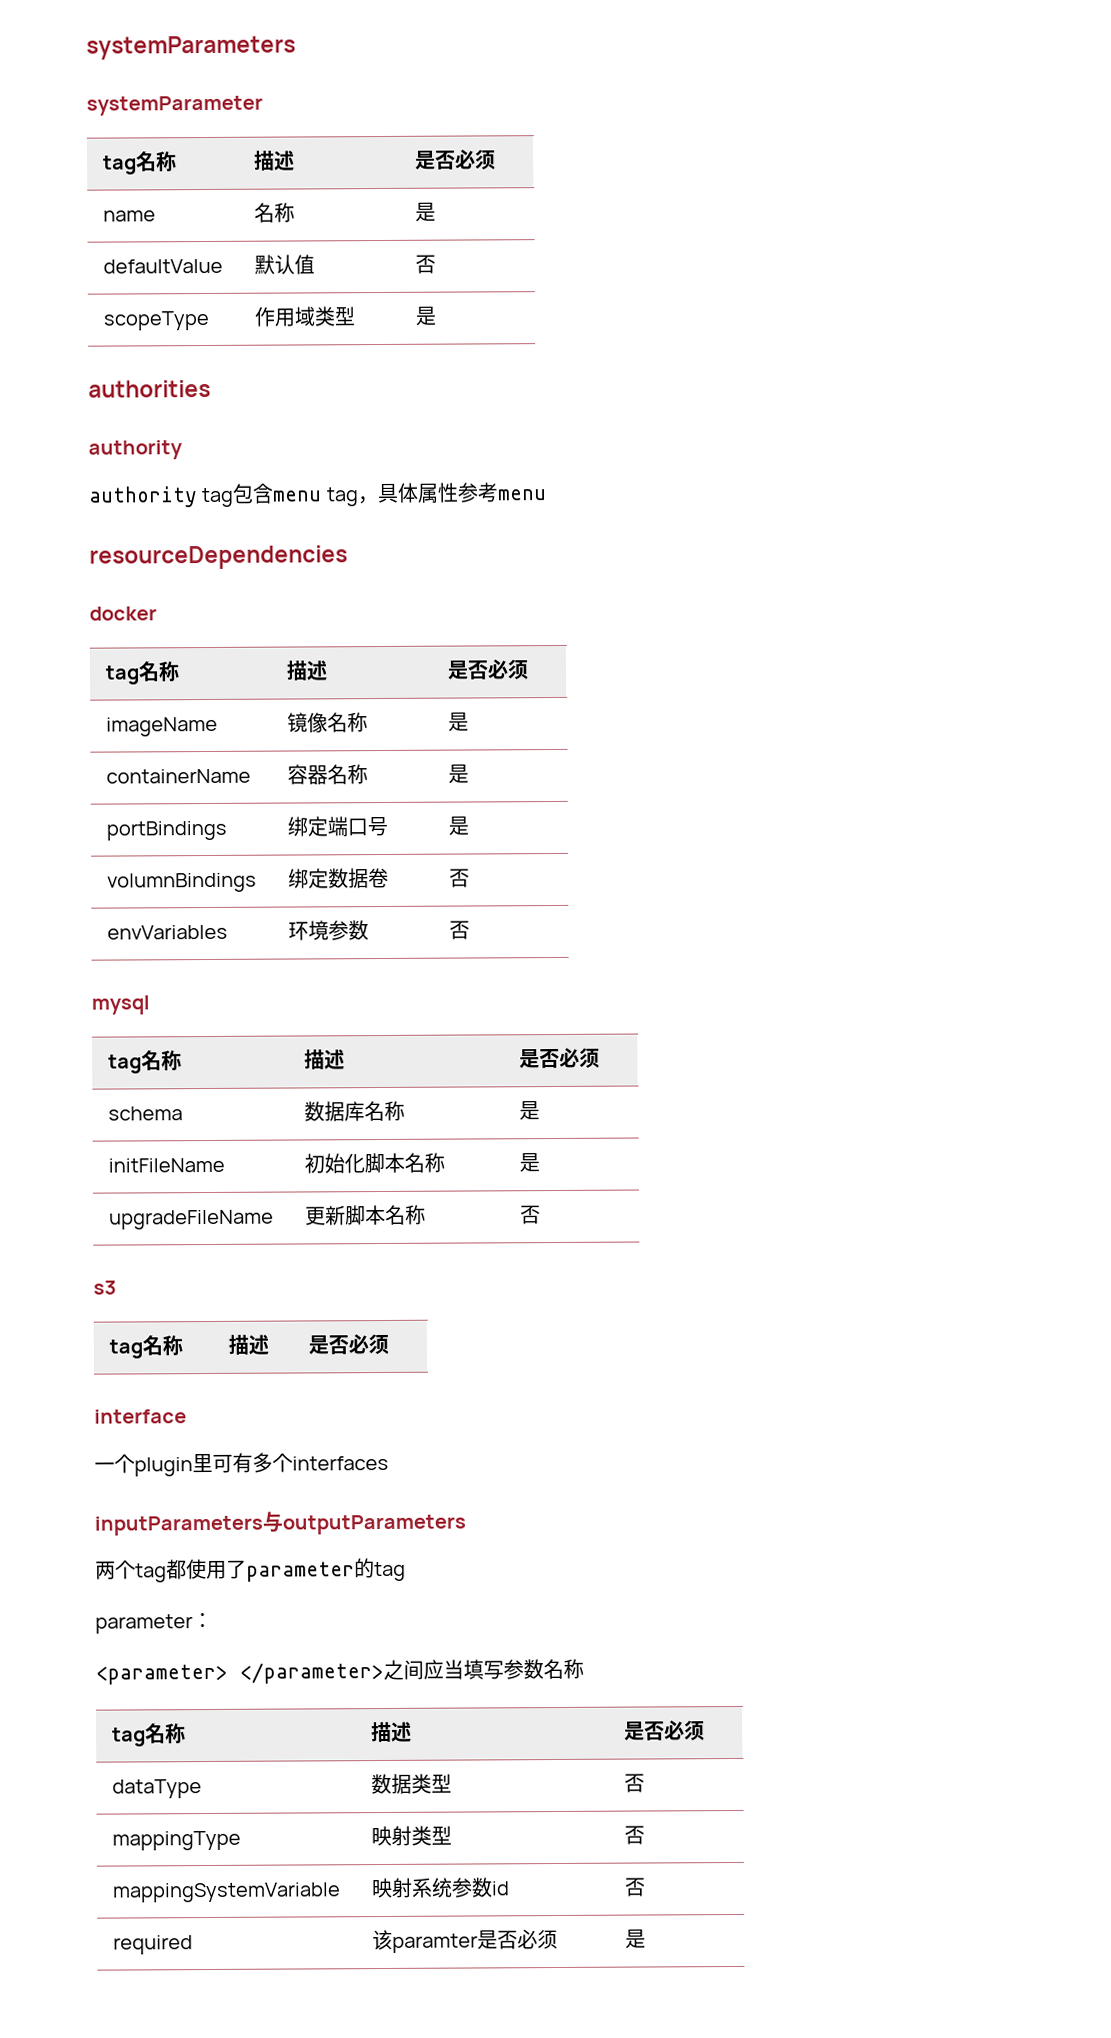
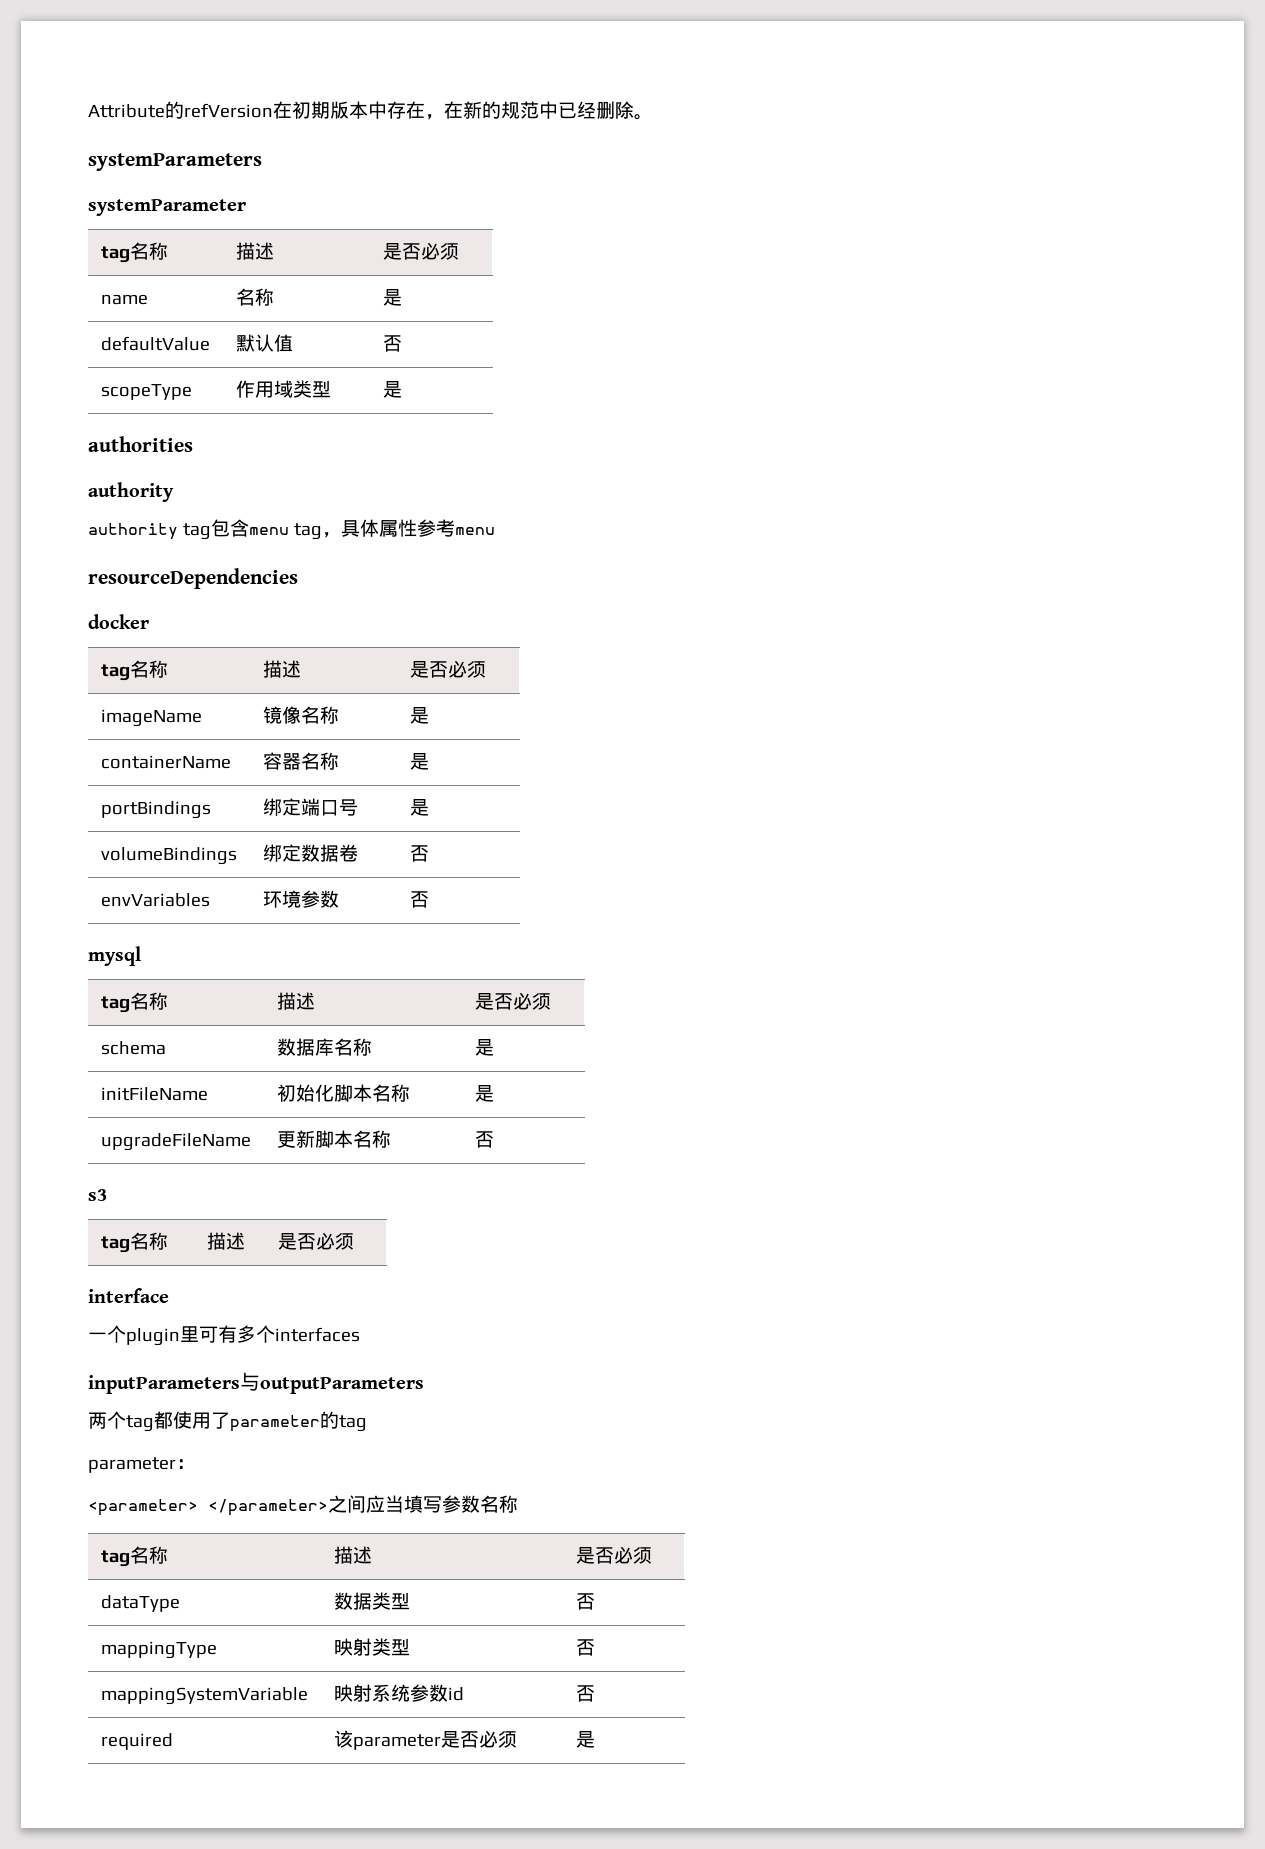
+ Attribute的refVersion在初期版本中存在，在新的规范中已经删除。
- volumnBindings | 绑定数据卷 | 否
+ volumeBindings | 绑定数据卷 | 否
- required | 该paramter是否必须 | 是
+ required | 该parameter是否必须 | 是

